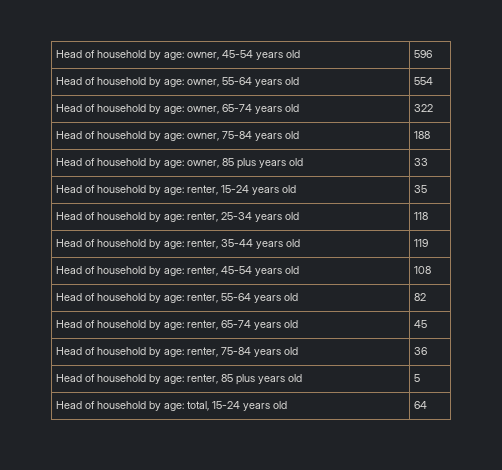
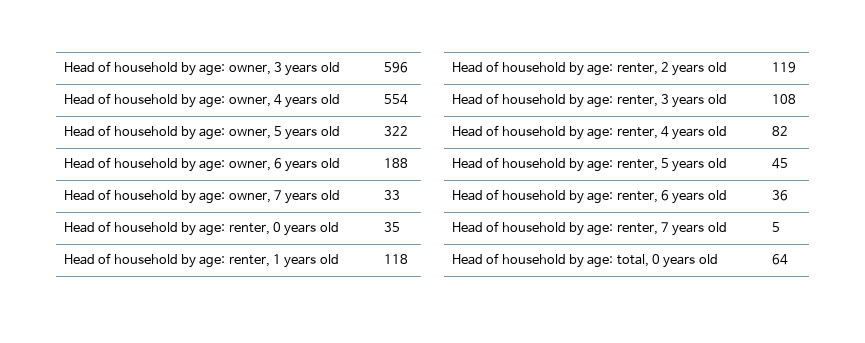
- Head of household by age: owner, 45-54 years old | 596
+ Head of household by age: owner, 3 years old | 596
- Head of household by age: owner, 55-64 years old | 554
+ Head of household by age: owner, 4 years old | 554
- Head of household by age: owner, 65-74 years old | 322
+ Head of household by age: owner, 5 years old | 322
- Head of household by age: owner, 75-84 years old | 188
+ Head of household by age: owner, 6 years old | 188
- Head of household by age: owner, 85 plus years old | 33
+ Head of household by age: owner, 7 years old | 33
- Head of household by age: renter, 15-24 years old | 35
+ Head of household by age: renter, 0 years old | 35
- Head of household by age: renter, 25-34 years old | 118
+ Head of household by age: renter, 1 years old | 118
- Head of household by age: renter, 35-44 years old | 119
+ Head of household by age: renter, 2 years old | 119
- Head of household by age: renter, 45-54 years old | 108
+ Head of household by age: renter, 3 years old | 108
- Head of household by age: renter, 55-64 years old | 82
+ Head of household by age: renter, 4 years old | 82
- Head of household by age: renter, 65-74 years old | 45
+ Head of household by age: renter, 5 years old | 45
- Head of household by age: renter, 75-84 years old | 36
+ Head of household by age: renter, 6 years old | 36
- Head of household by age: renter, 85 plus years old | 5
+ Head of household by age: renter, 7 years old | 5
- Head of household by age: total, 15-24 years old | 64
+ Head of household by age: total, 0 years old | 64

